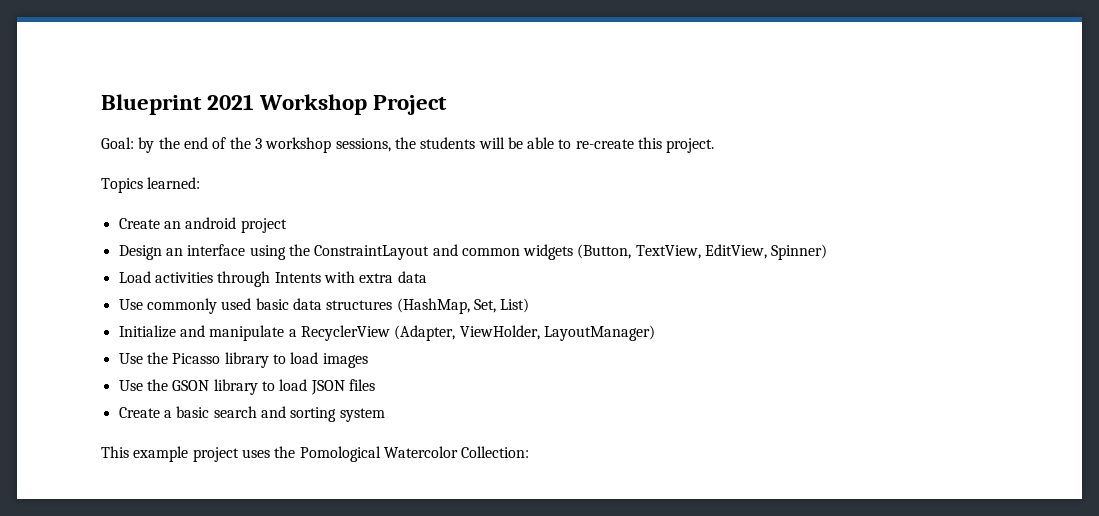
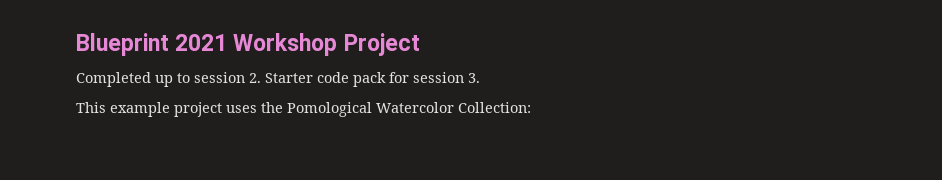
- Goal: by the end of the 3 workshop sessions, the students will be able to re-create this project.
- Topics learned:
- Create an android project
- Design an interface using the ConstraintLayout and common widgets (Button, TextView, EditView, Spinner)
- Load activities through Intents with extra data
- Use commonly used basic data structures (HashMap, Set, List)
- Initialize and manipulate a RecyclerView (Adapter, ViewHolder, LayoutManager)
- Use the Picasso library to load images
- Use the GSON library to load JSON files
- Create a basic search and sorting system
+ Completed up to session 2. Starter code pack for session 3.

